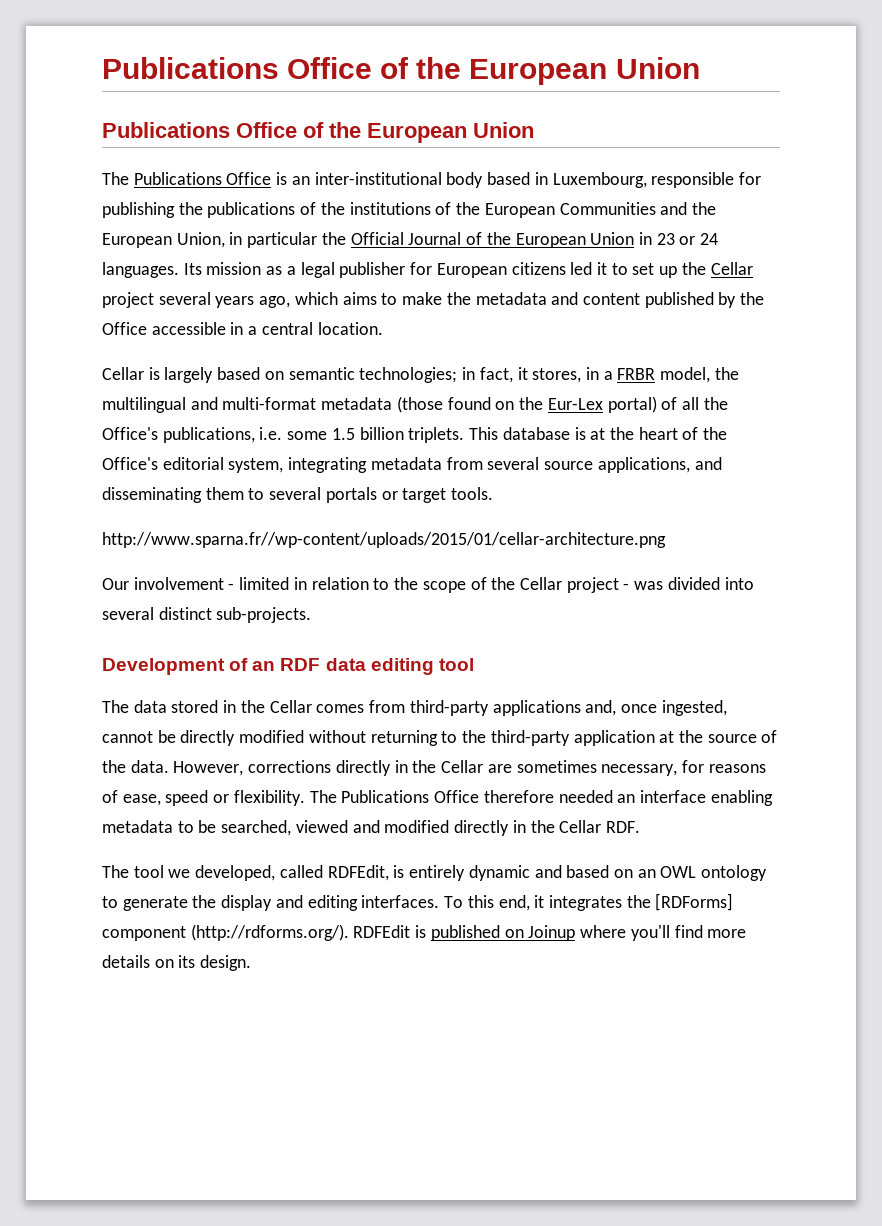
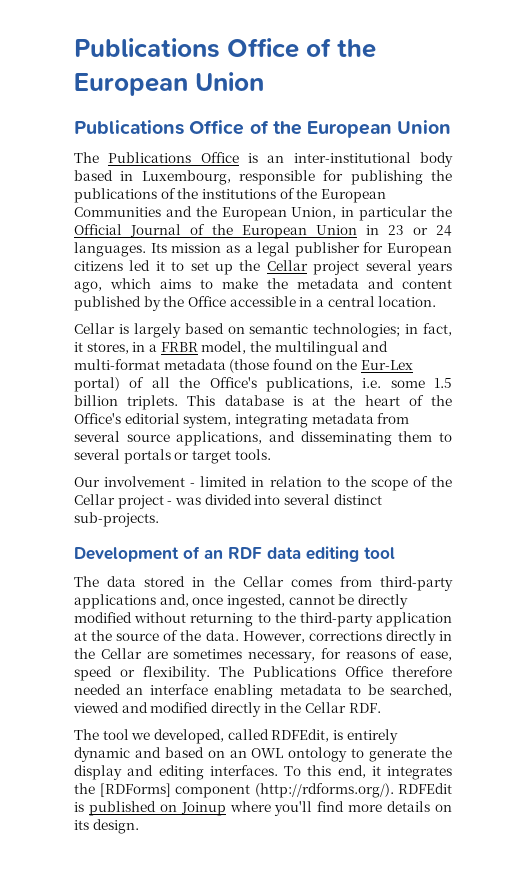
- http://www.sparna.fr//wp-content/uploads/2015/01/cellar-architecture.png

